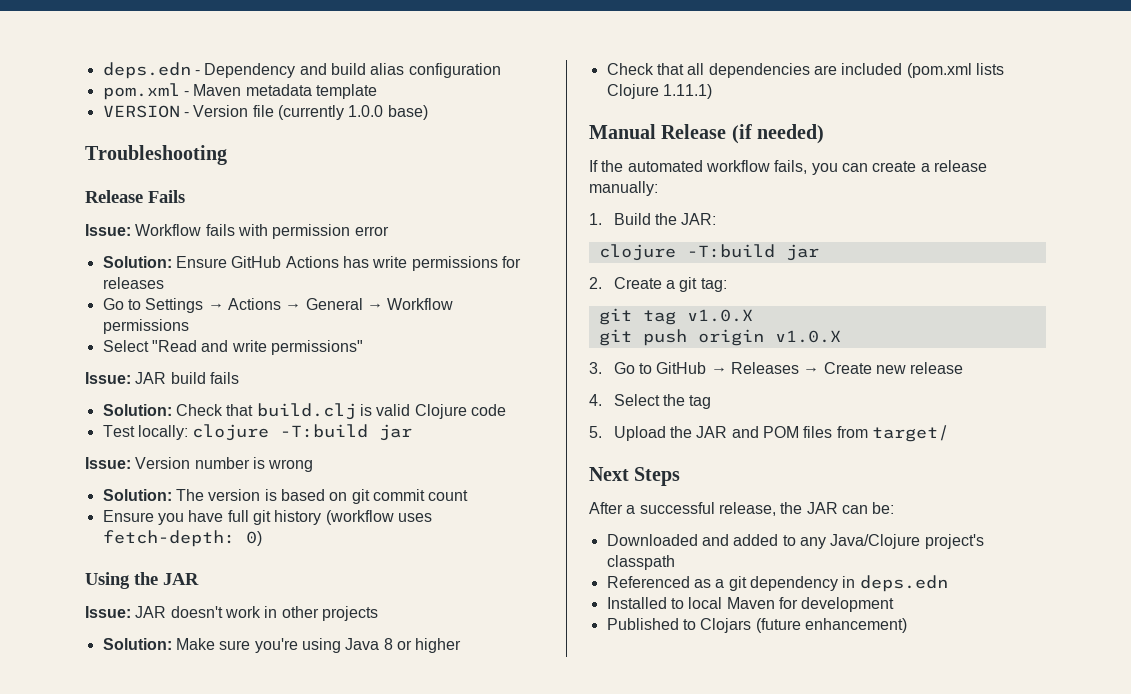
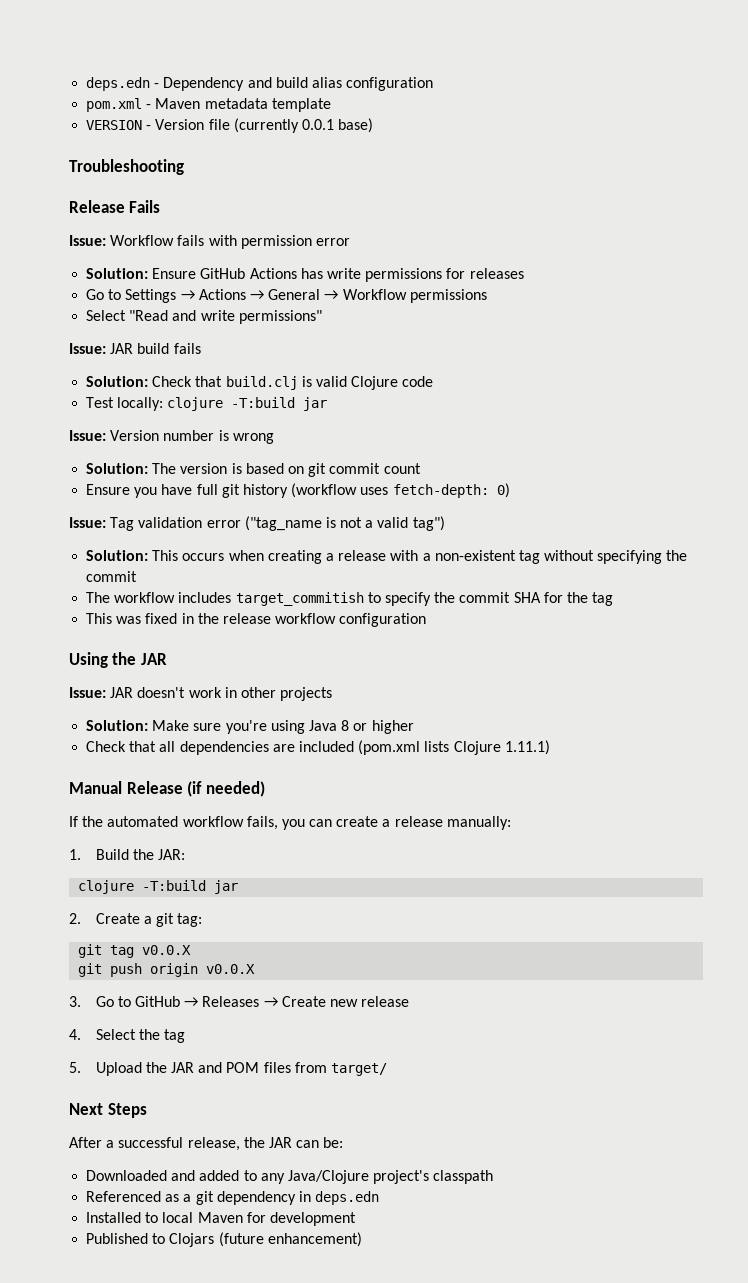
- VERSION - Version file (currently 1.0.0 base)
+ VERSION - Version file (currently 0.0.1 base)
+ Issue: Tag validation error ("tag_name is not a valid tag")
+ Solution: This occurs when creating a release with a non-existent tag without specifying the commit
+ The workflow includes target_commitish to specify the commit SHA for the tag
+ This was fixed in the release workflow configuration
- git tag v1.0.X
+ git tag v0.0.X
- git push origin v1.0.X
+ git push origin v0.0.X

